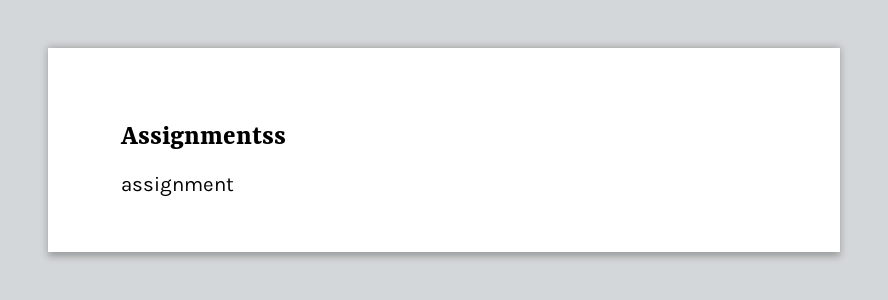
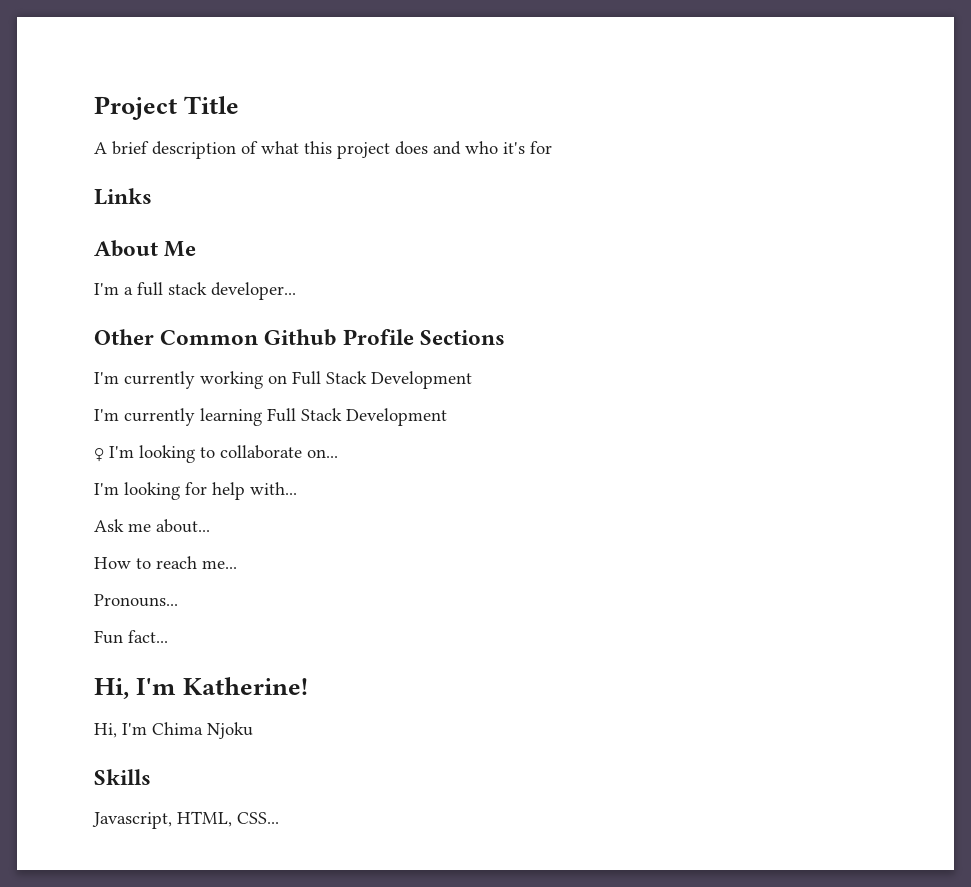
- Assignmentss
- assignment
+ Project Title
+ A brief description of what this project does and who it's for
+ Links
+ About Me
+ I'm a full stack developer...
+ Other Common Github Profile Sections
+ I'm currently working on Full Stack Development
+ I'm currently learning Full Stack Development
+ ♀ I'm looking to collaborate on...
+ I'm looking for help with...
+ Ask me about...
+ How to reach me...
+ Pronouns...
+ Fun fact...
+ Hi, I'm Katherine!
+ Hi, I'm Chima Njoku
+ Skills
+ Javascript, HTML, CSS...

